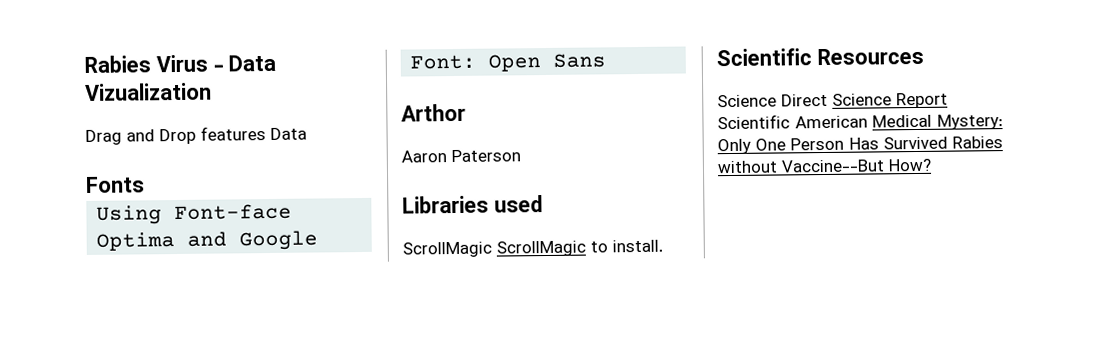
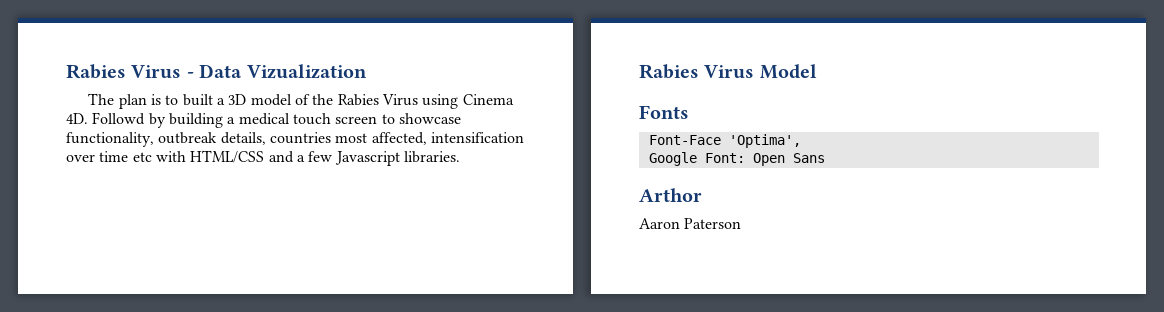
- Drag and Drop features Data
+ The plan is to built a 3D model of the Rabies Virus using Cinema 4D. Followd by building a medical touch screen to showcase functionality, outbreak details, countries most affected, intensification over time etc with HTML/CSS and a few Javascript libraries.
+ Rabies Virus Model
  Fonts
- Using Font-face Optima and Google Font: Open Sans
+ Font-Face 'Optima',
+ Google Font: Open Sans
- Libraries used
- ScrollMagic ScrollMagic to install.
- Scientific Resources
- Science Direct Science Report Scientific American Medical Mystery: Only One Person Has Survived Rabies without Vaccine--But How?

